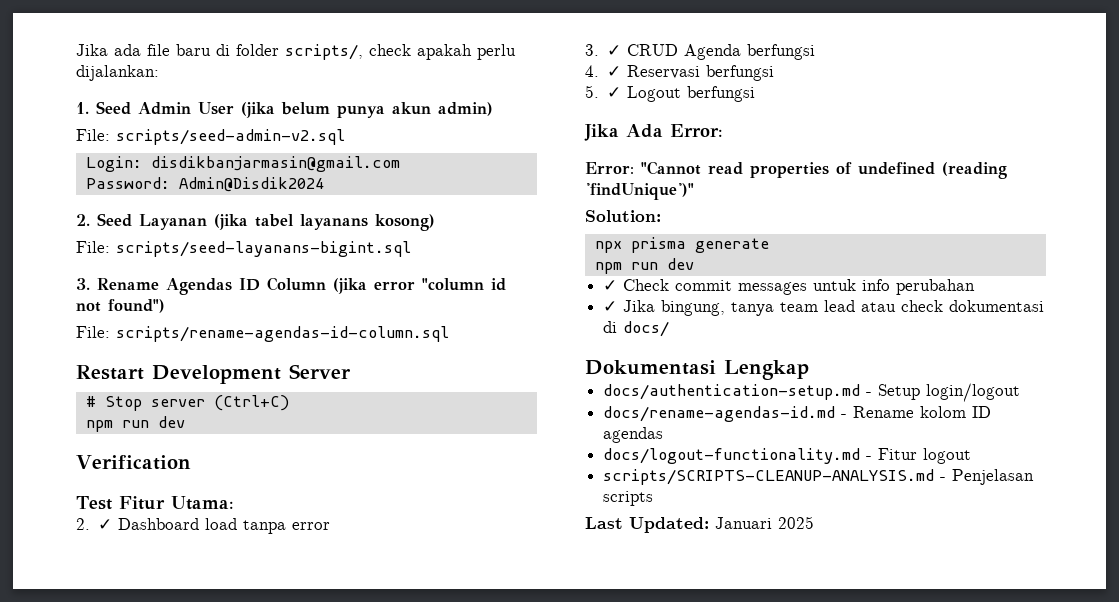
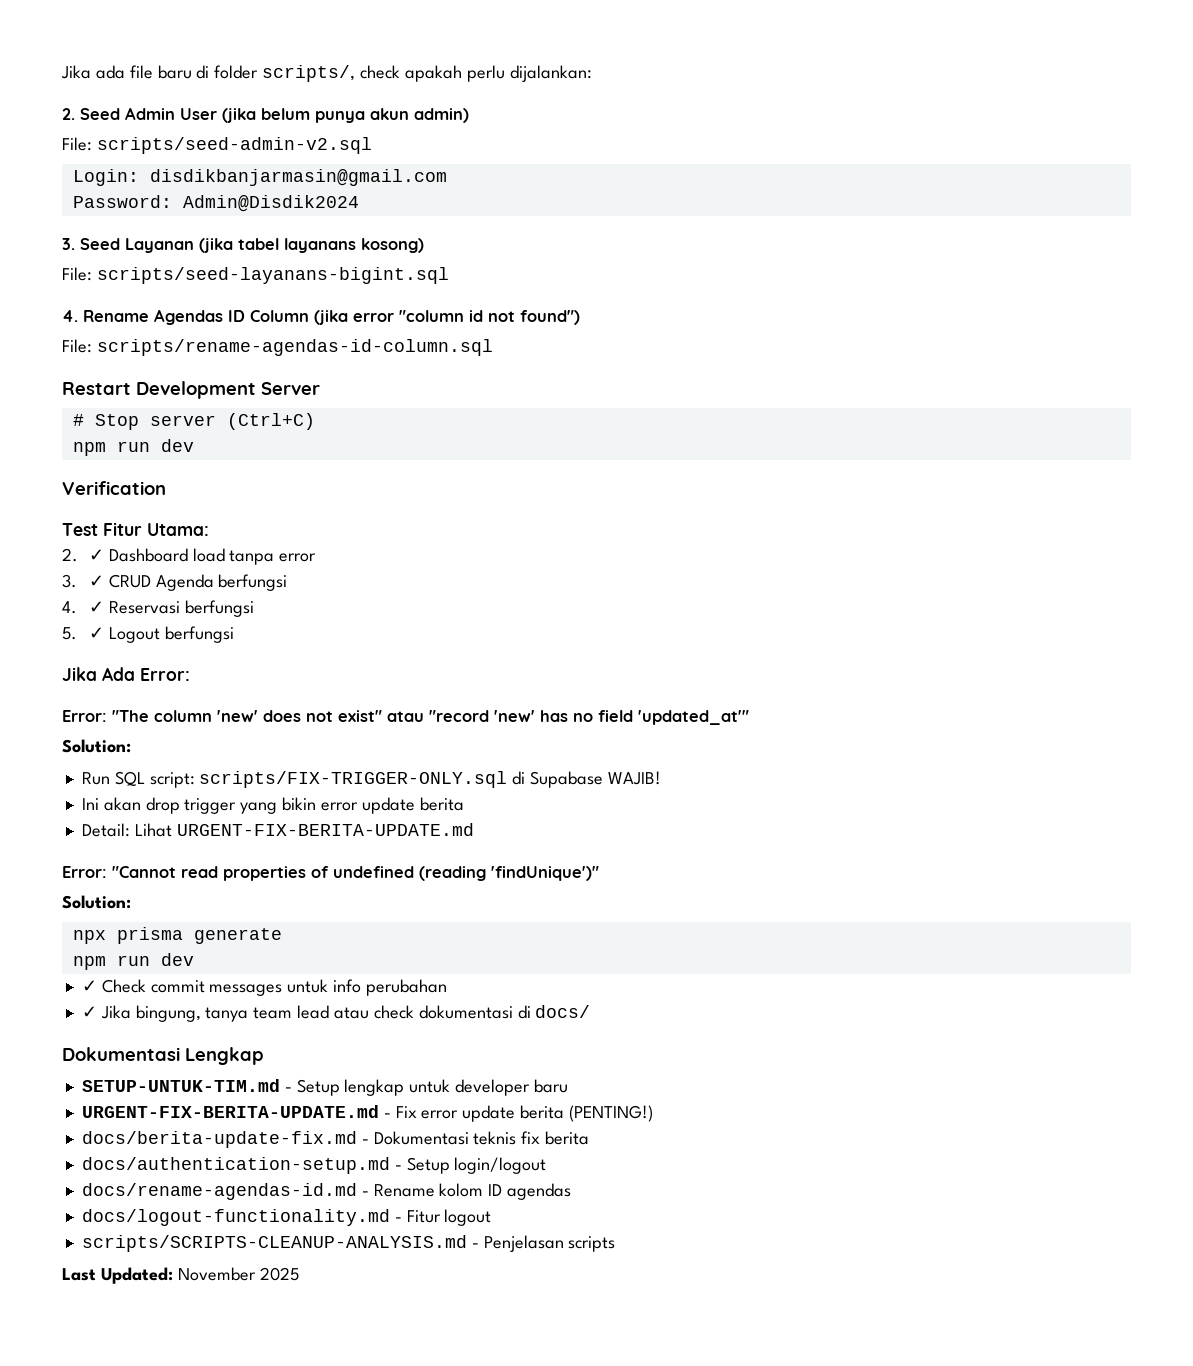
- 1. Seed Admin User (jika belum punya akun admin)
+ 2. Seed Admin User (jika belum punya akun admin)
- 2. Seed Layanan (jika tabel layanans kosong)
+ 3. Seed Layanan (jika tabel layanans kosong)
- 3. Rename Agendas ID Column (jika error "column id not found")
+ 4. Rename Agendas ID Column (jika error "column id not found")
+ Error: "The column 'new' does not exist" atau "record 'new' has no field 'updated_at'"
+ Solution:
+ Run SQL script: scripts/FIX-TRIGGER-ONLY.sql di Supabase WAJIB!
+ Ini akan drop trigger yang bikin error update berita
+ Detail: Lihat URGENT-FIX-BERITA-UPDATE.md
+ SETUP-UNTUK-TIM.md - Setup lengkap untuk developer baru
+ URGENT-FIX-BERITA-UPDATE.md - Fix error update berita (PENTING!)
+ docs/berita-update-fix.md - Dokumentasi teknis fix berita
- Last Updated: Januari 2025
+ Last Updated: November 2025

